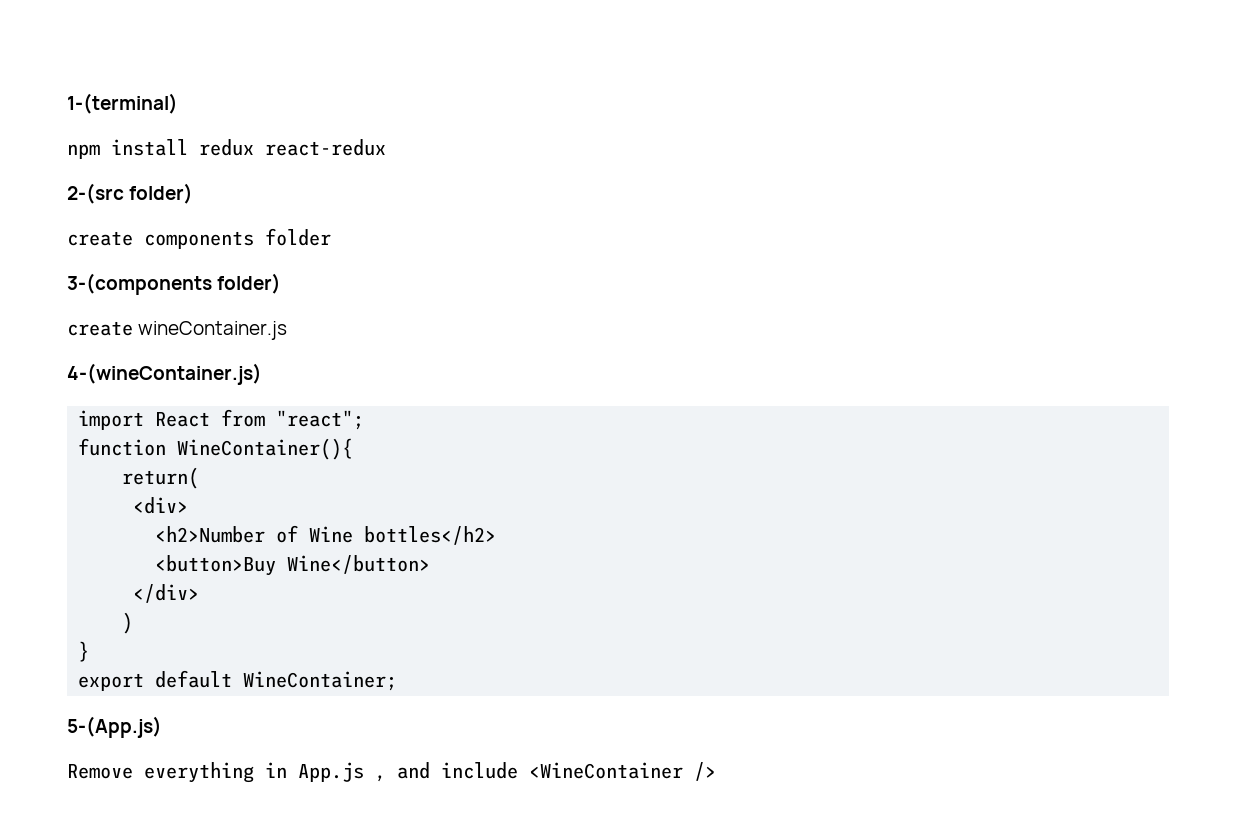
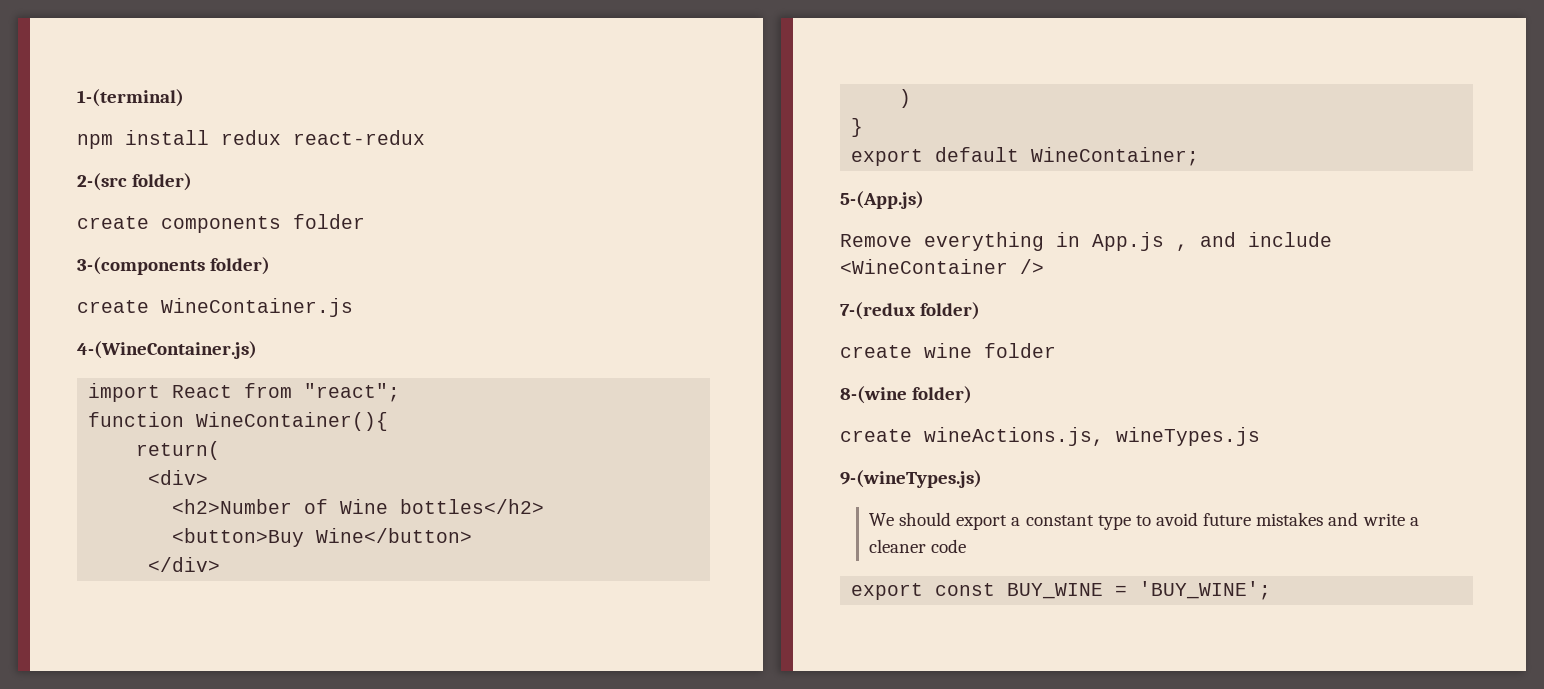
- create wineContainer.js
- 4-(wineContainer.js)
+ create WineContainer.js
+ 4-(WineContainer.js)
+ 7-(redux folder)
+ create wine folder
+ 8-(wine folder)
+ create wineActions.js, wineTypes.js
+ 9-(wineTypes.js)
+ We should export a constant type to avoid future mistakes and write a cleaner code
+ export const BUY_WINE = 'BUY_WINE';

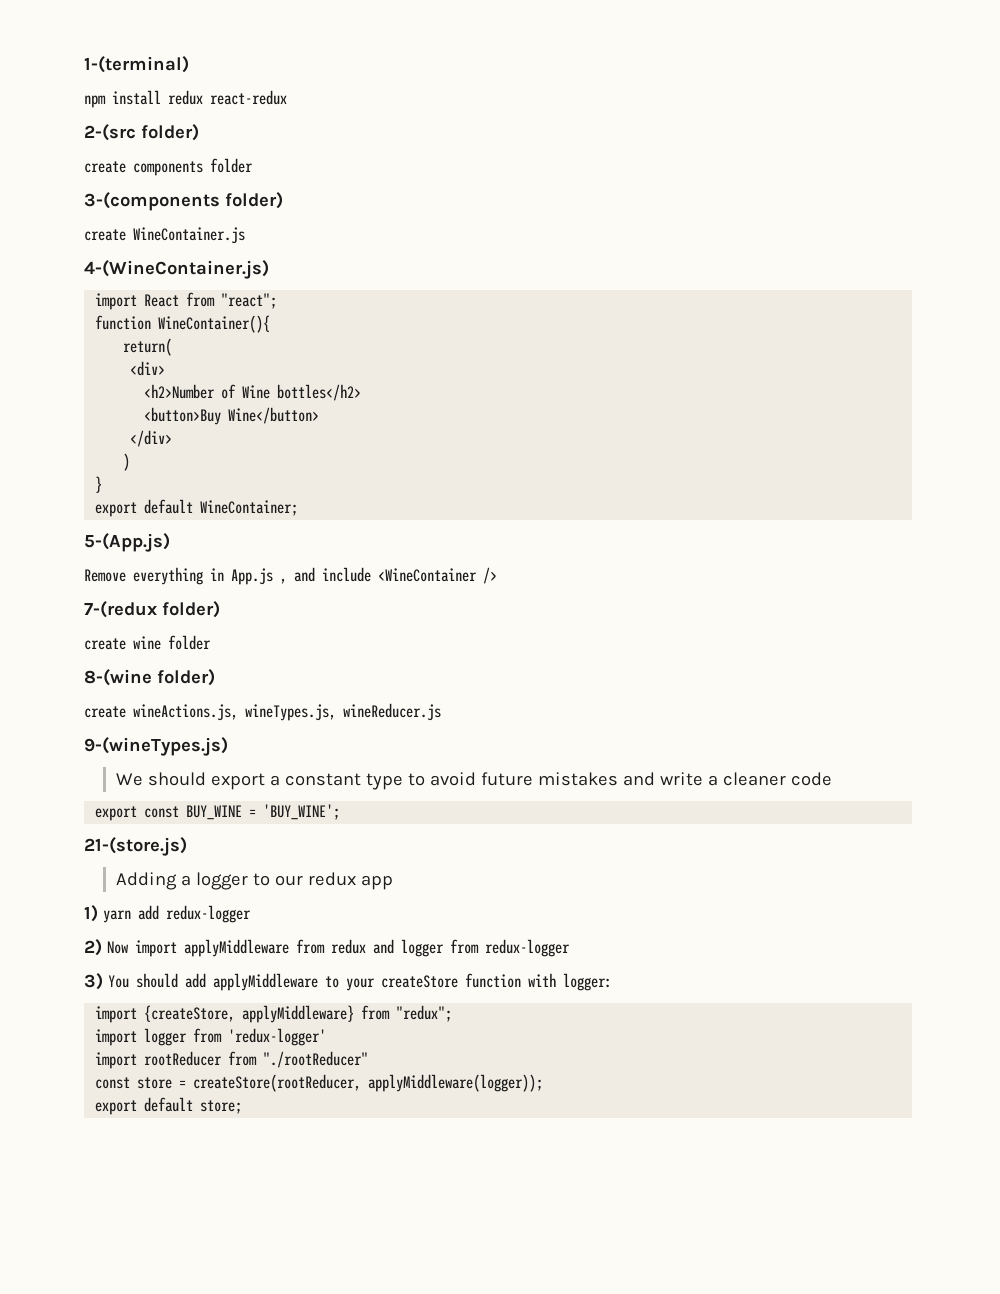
- create wineActions.js, wineTypes.js
+ create wineActions.js, wineTypes.js, wineReducer.js
+ 21-(store.js)
+ Adding a logger to our redux app
+ 1) yarn add redux-logger
+ 2) Now import applyMiddleware from redux and logger from redux-logger
+ 3) You should add applyMiddleware to your createStore function with logger:
+ import {createStore, applyMiddleware} from "redux";
+ import logger from 'redux-logger'
+ import rootReducer from "./rootReducer"
+ const store = createStore(rootReducer, applyMiddleware(logger));
+ export default store;

